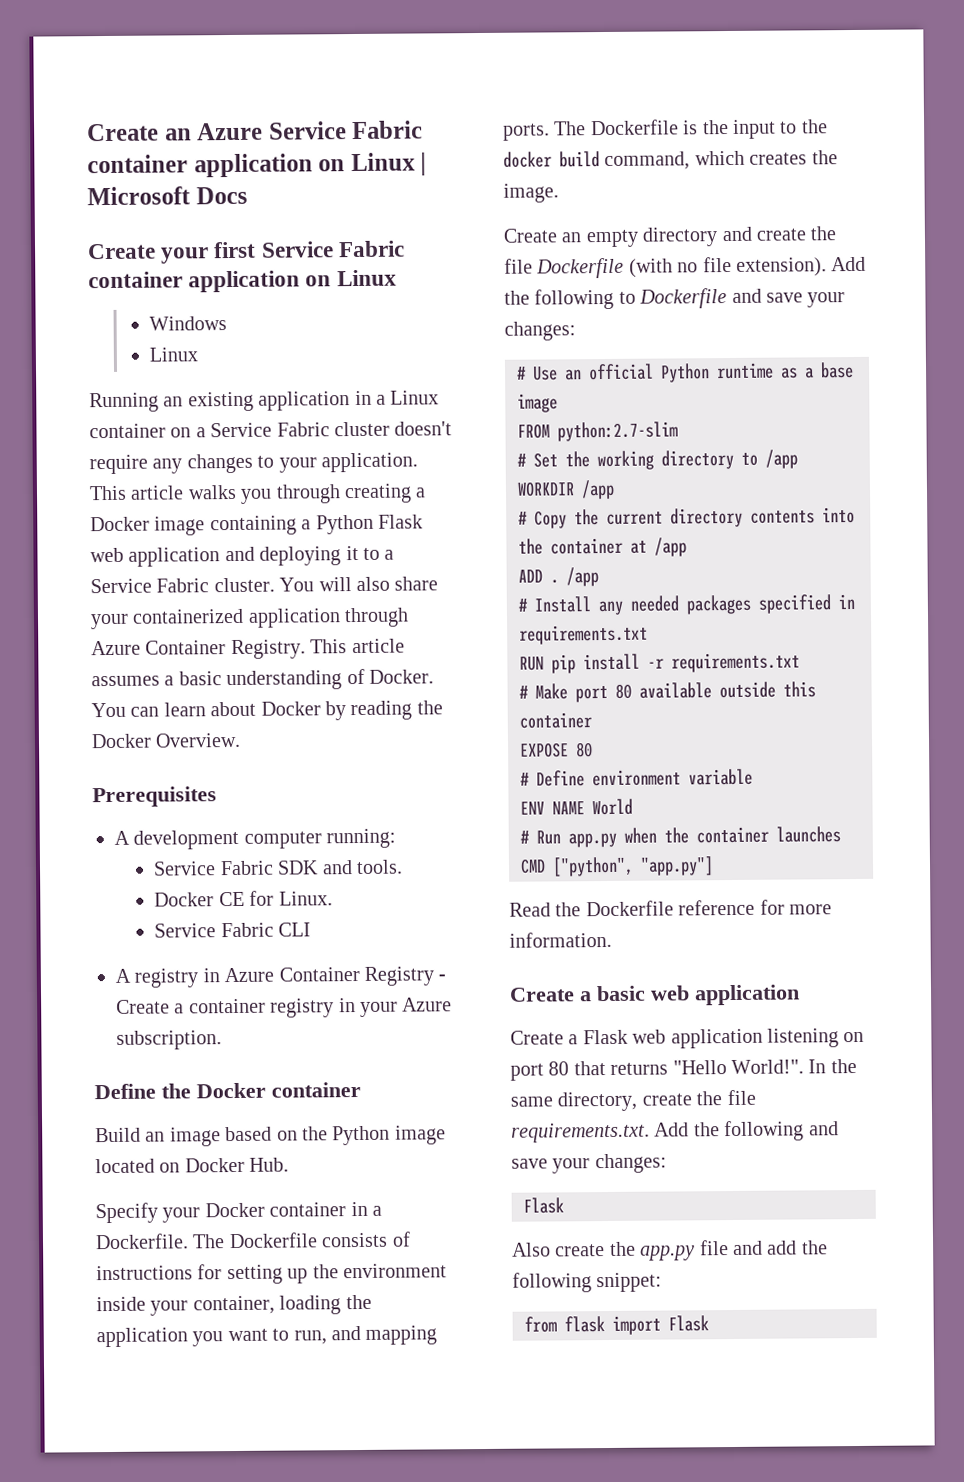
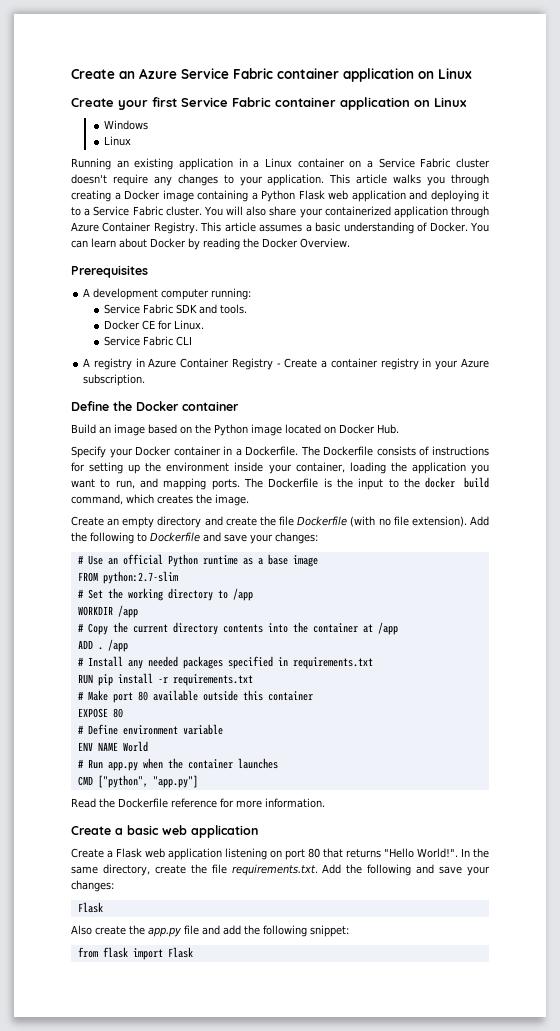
- Create an Azure Service Fabric container application on Linux | Microsoft Docs
+ Create an Azure Service Fabric container application on Linux

